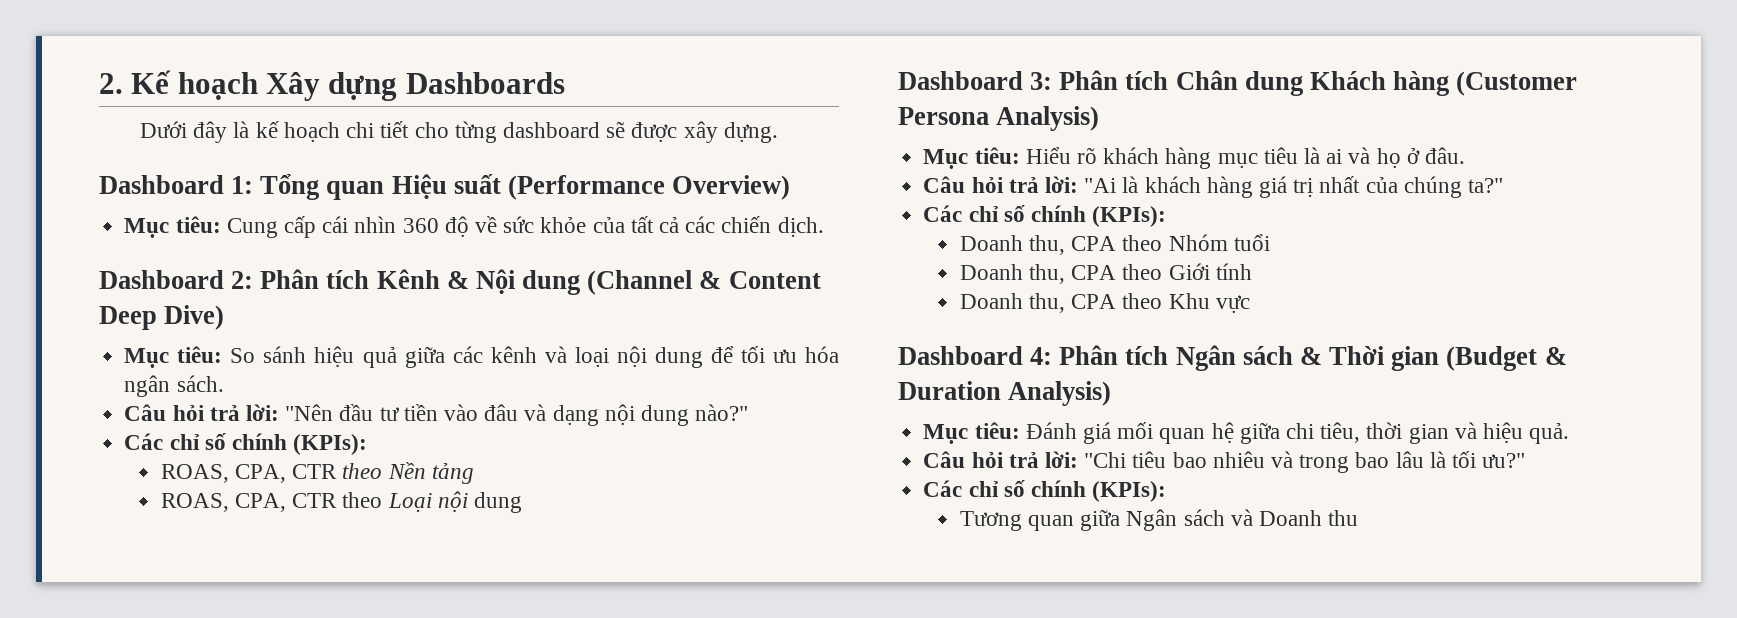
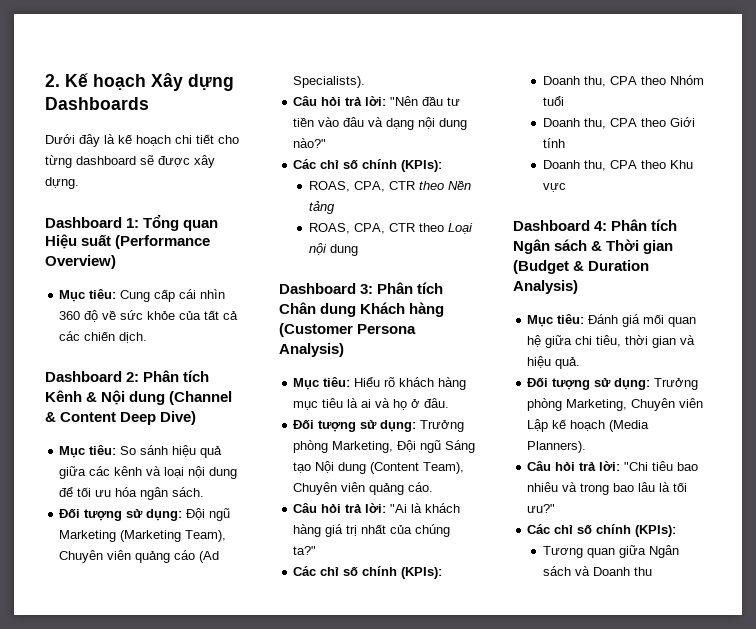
+ Đối tượng sử dụng: Đội ngũ Marketing (Marketing Team), Chuyên viên quảng cáo (Ad Specialists).
+ Đối tượng sử dụng: Trưởng phòng Marketing, Đội ngũ Sáng tạo Nội dung (Content Team), Chuyên viên quảng cáo.
+ Đối tượng sử dụng: Trưởng phòng Marketing, Chuyên viên Lập kế hoạch (Media Planners).

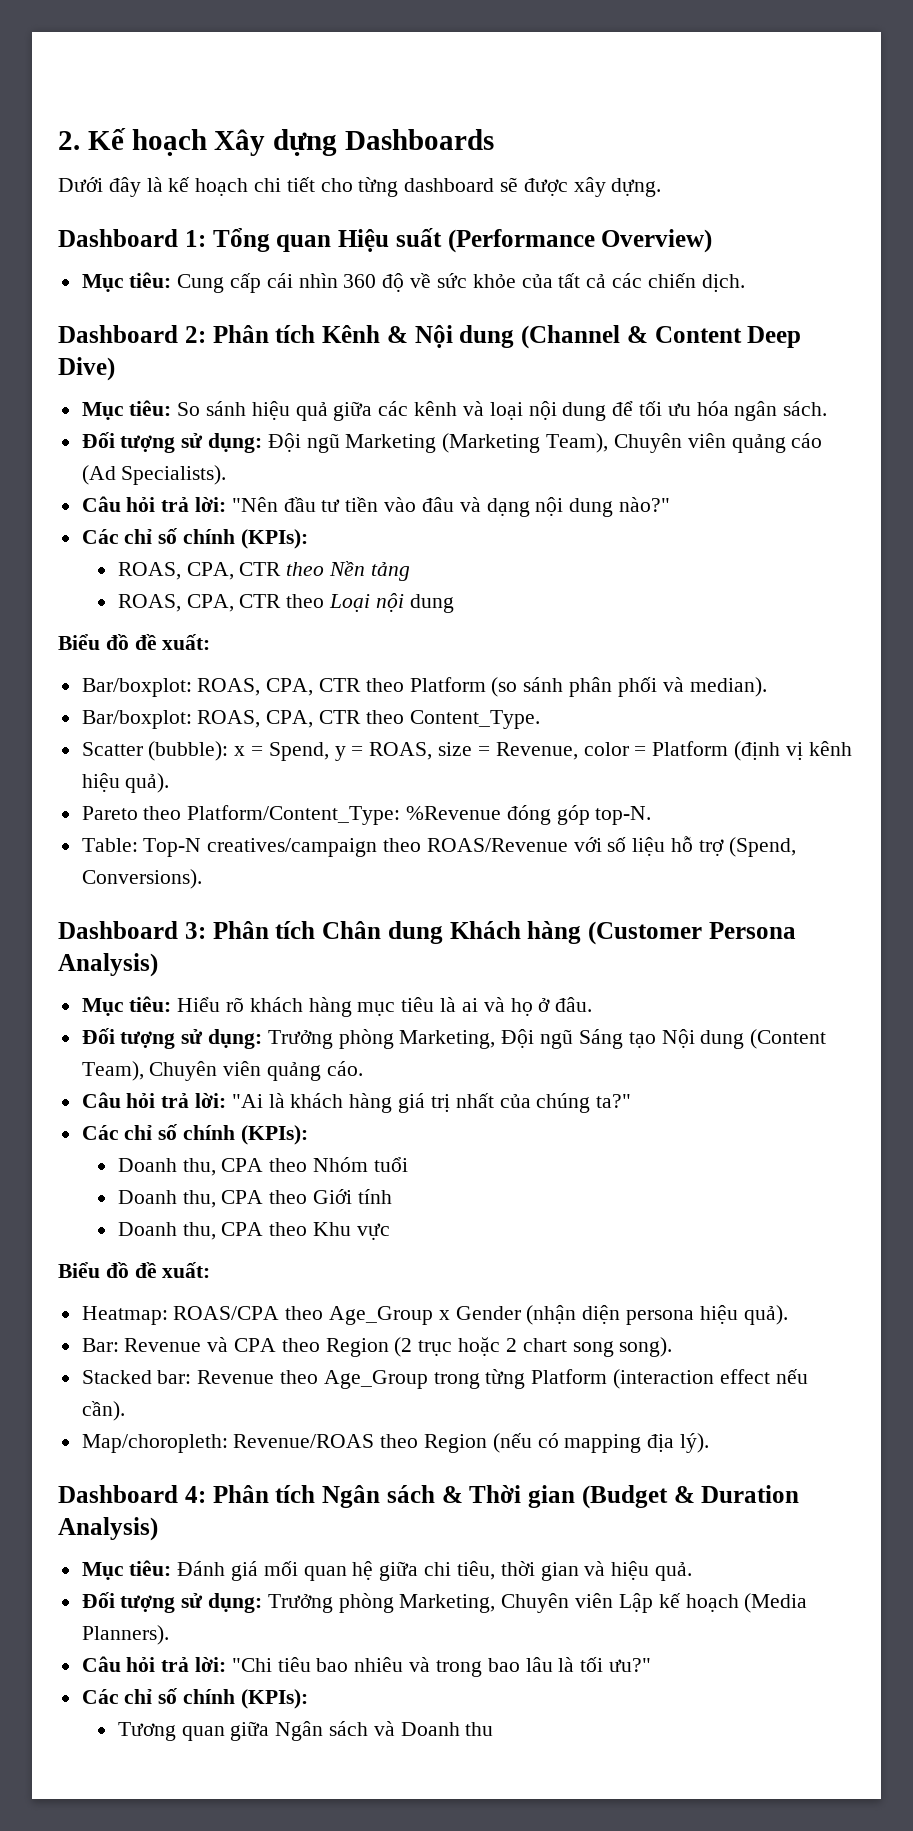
  ROAS, CPA, CTR theo Loại nội dung
+ Biểu đồ đề xuất:
+ Bar/boxplot: ROAS, CPA, CTR theo Platform (so sánh phân phối và median).
+ Bar/boxplot: ROAS, CPA, CTR theo Content_Type.
+ Scatter (bubble): x = Spend, y = ROAS, size = Revenue, color = Platform (định vị kênh hiệu quả).
+ Pareto theo Platform/Content_Type: %Revenue đóng góp top-N.
+ Table: Top-N creatives/campaign theo ROAS/Revenue với số liệu hỗ trợ (Spend, Conversions).
  Doanh thu, CPA theo Khu vực
+ Biểu đồ đề xuất:
+ Heatmap: ROAS/CPA theo Age_Group x Gender (nhận diện persona hiệu quả).
+ Bar: Revenue và CPA theo Region (2 trục hoặc 2 chart song song).
+ Stacked bar: Revenue theo Age_Group trong từng Platform (interaction effect nếu cần).
+ Map/choropleth: Revenue/ROAS theo Region (nếu có mapping địa lý).

